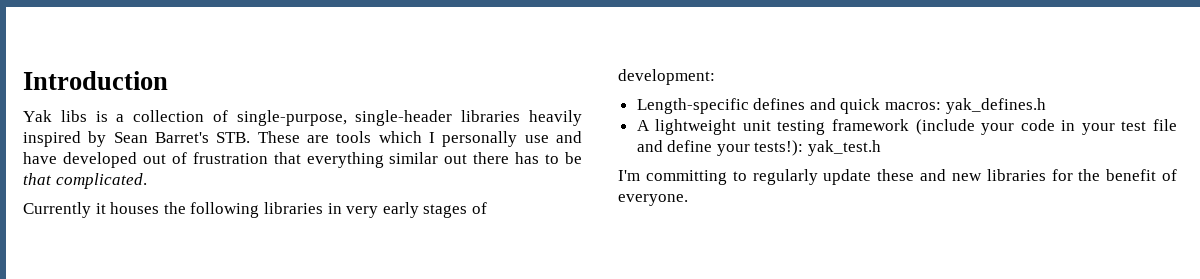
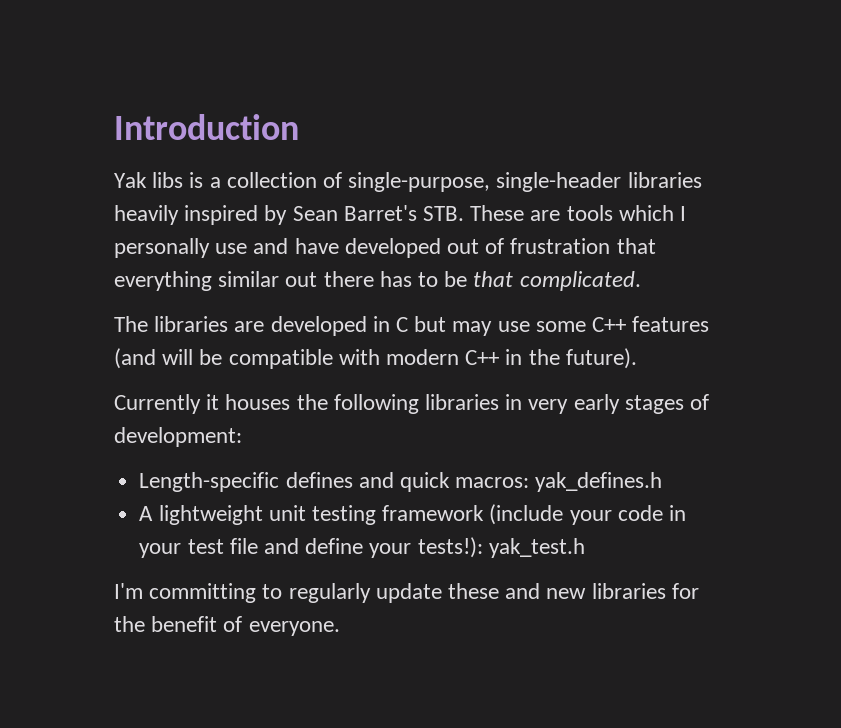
+ The libraries are developed in C but may use some C++ features (and will be compatible with modern C++ in the future).

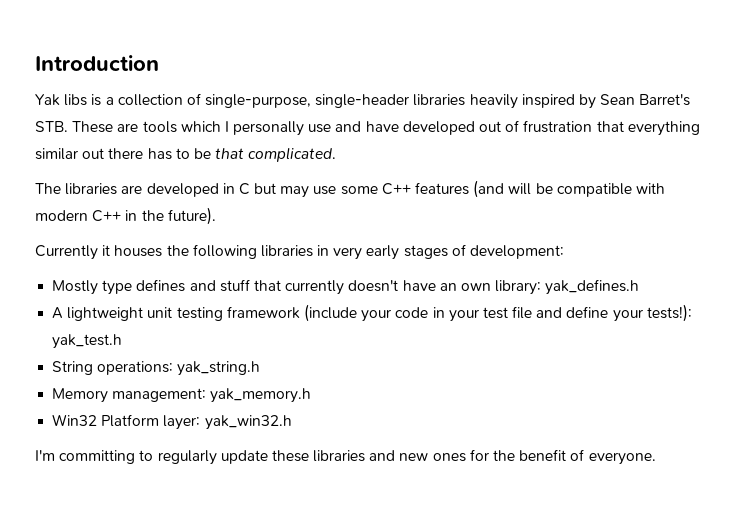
- Length-specific defines and quick macros: yak_defines.h
+ Mostly type defines and stuff that currently doesn't have an own library: yak_defines.h
+ String operations: yak_string.h
+ Memory management: yak_memory.h
+ Win32 Platform layer: yak_win32.h
- I'm committing to regularly update these and new libraries for the benefit of everyone.
+ I'm committing to regularly update these libraries and new ones for the benefit of everyone.

